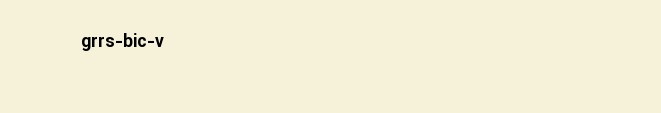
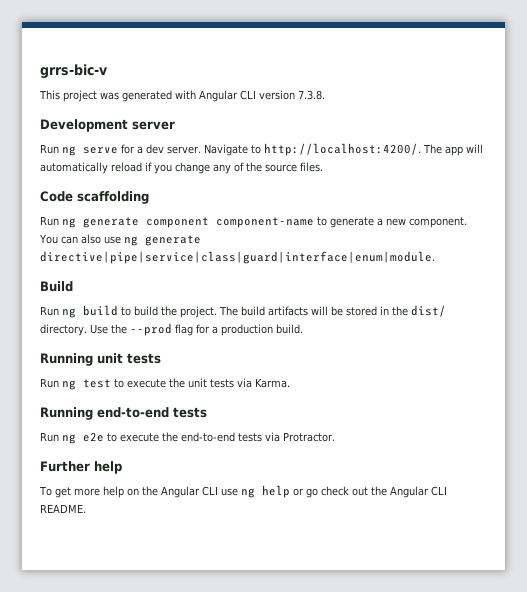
+ This project was generated with Angular CLI version 7.3.8.
+ Development server
+ Run ng serve for a dev server. Navigate to http://localhost:4200/. The app will automatically reload if you change any of the source files.
+ Code scaffolding
+ Run ng generate component component-name to generate a new component. You can also use ng generate directive|pipe|service|class|guard|interface|enum|module.
+ Build
+ Run ng build to build the project. The build artifacts will be stored in the dist/ directory. Use the --prod flag for a production build.
+ Running unit tests
+ Run ng test to execute the unit tests via Karma.
+ Running end-to-end tests
+ Run ng e2e to execute the end-to-end tests via Protractor.
+ Further help
+ To get more help on the Angular CLI use ng help or go check out the Angular CLI README.

